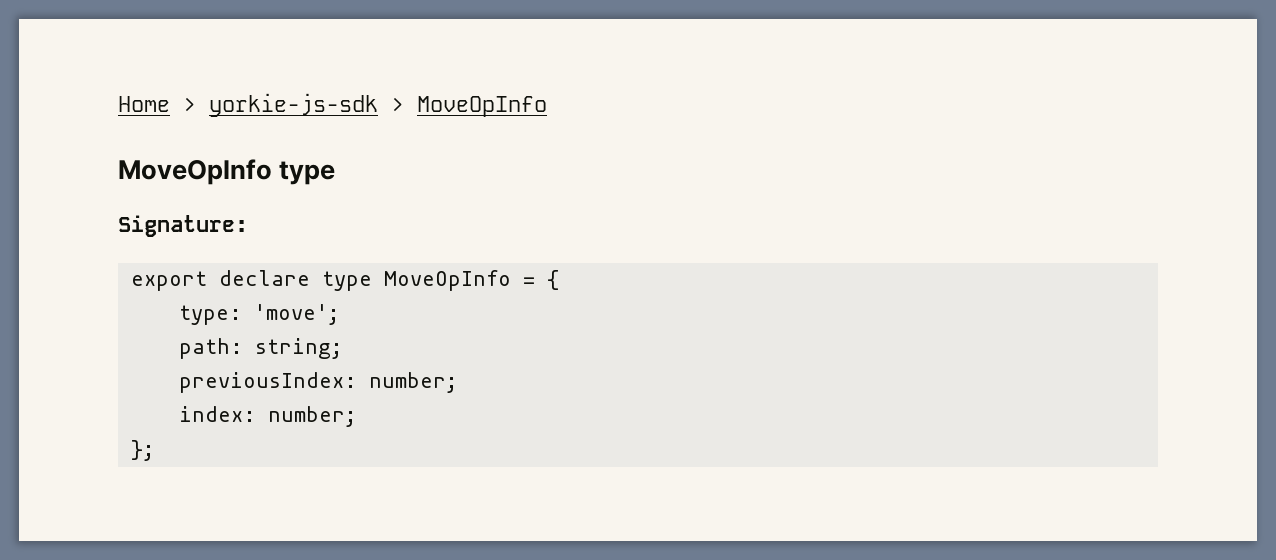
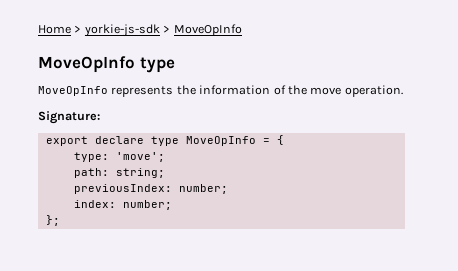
+ MoveOpInfo represents the information of the move operation.

